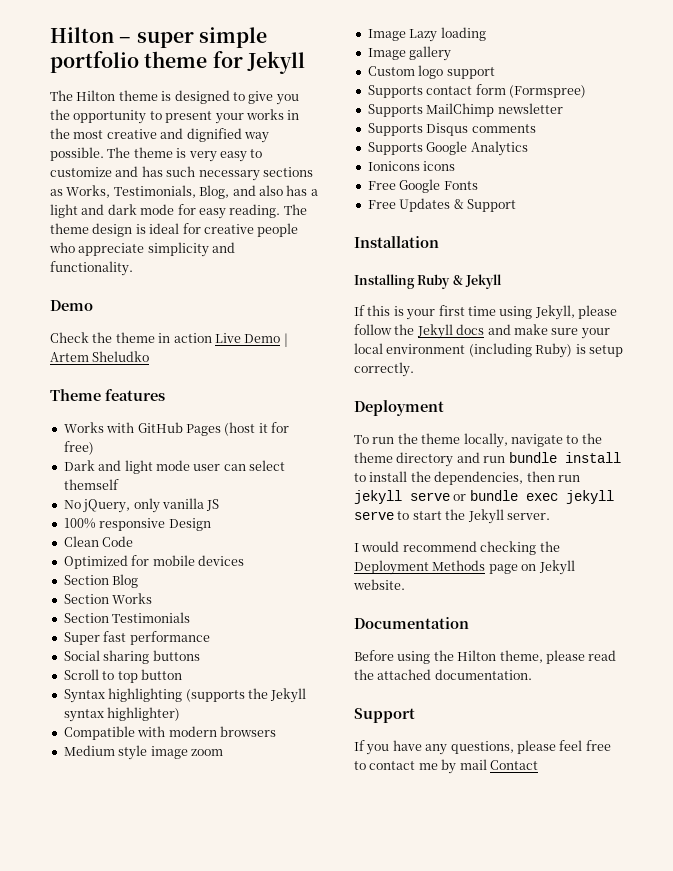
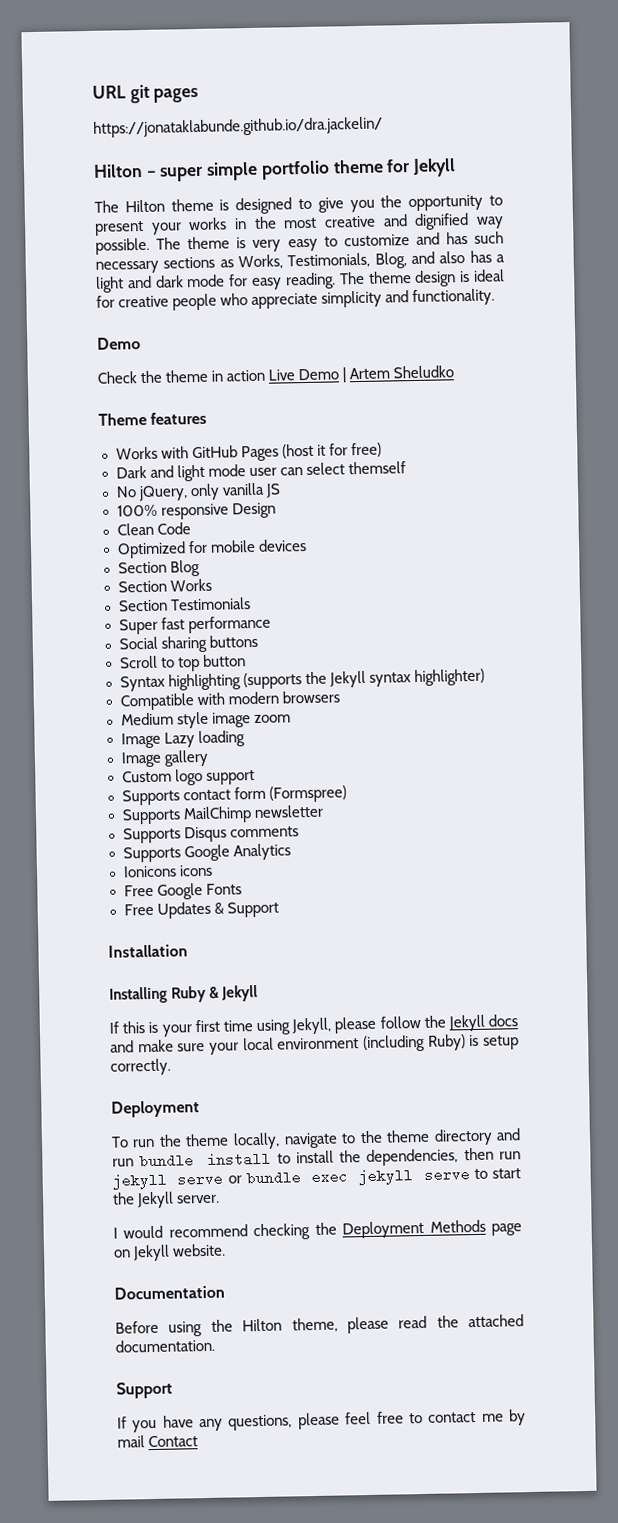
+ URL git pages
+ https://jonataklabunde.github.io/dra.jackelin/

